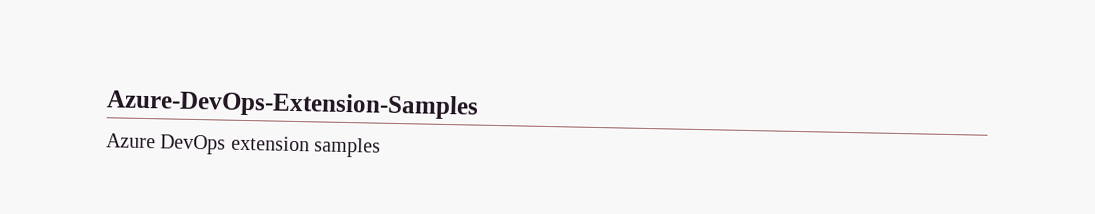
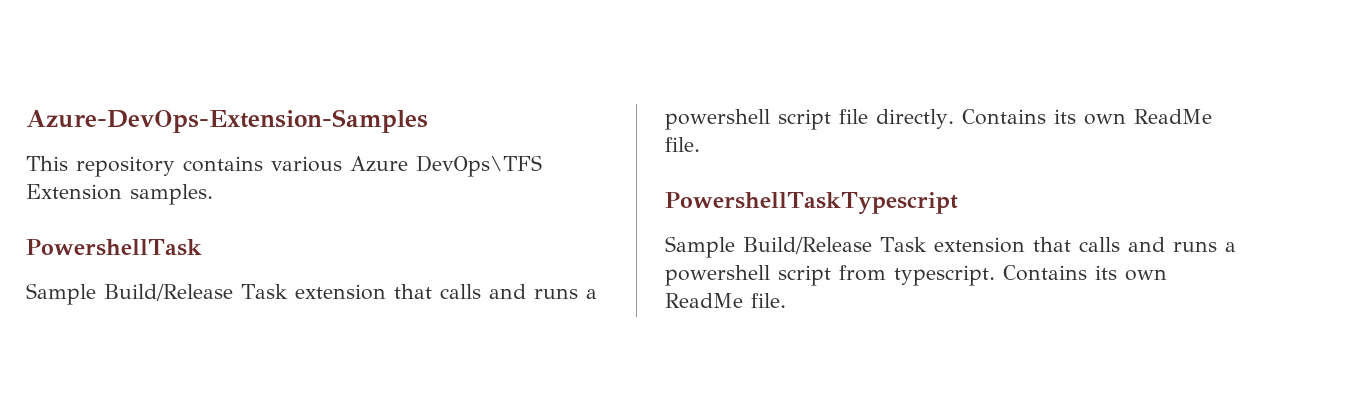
- Azure DevOps extension samples
+ This repository contains various Azure DevOps\TFS Extension samples.
+ PowershellTask
+ Sample Build/Release Task extension that calls and runs a powershell script file directly. Contains its own ReadMe file.
+ PowershellTaskTypescript
+ Sample Build/Release Task extension that calls and runs a powershell script from typescript. Contains its own ReadMe file.

